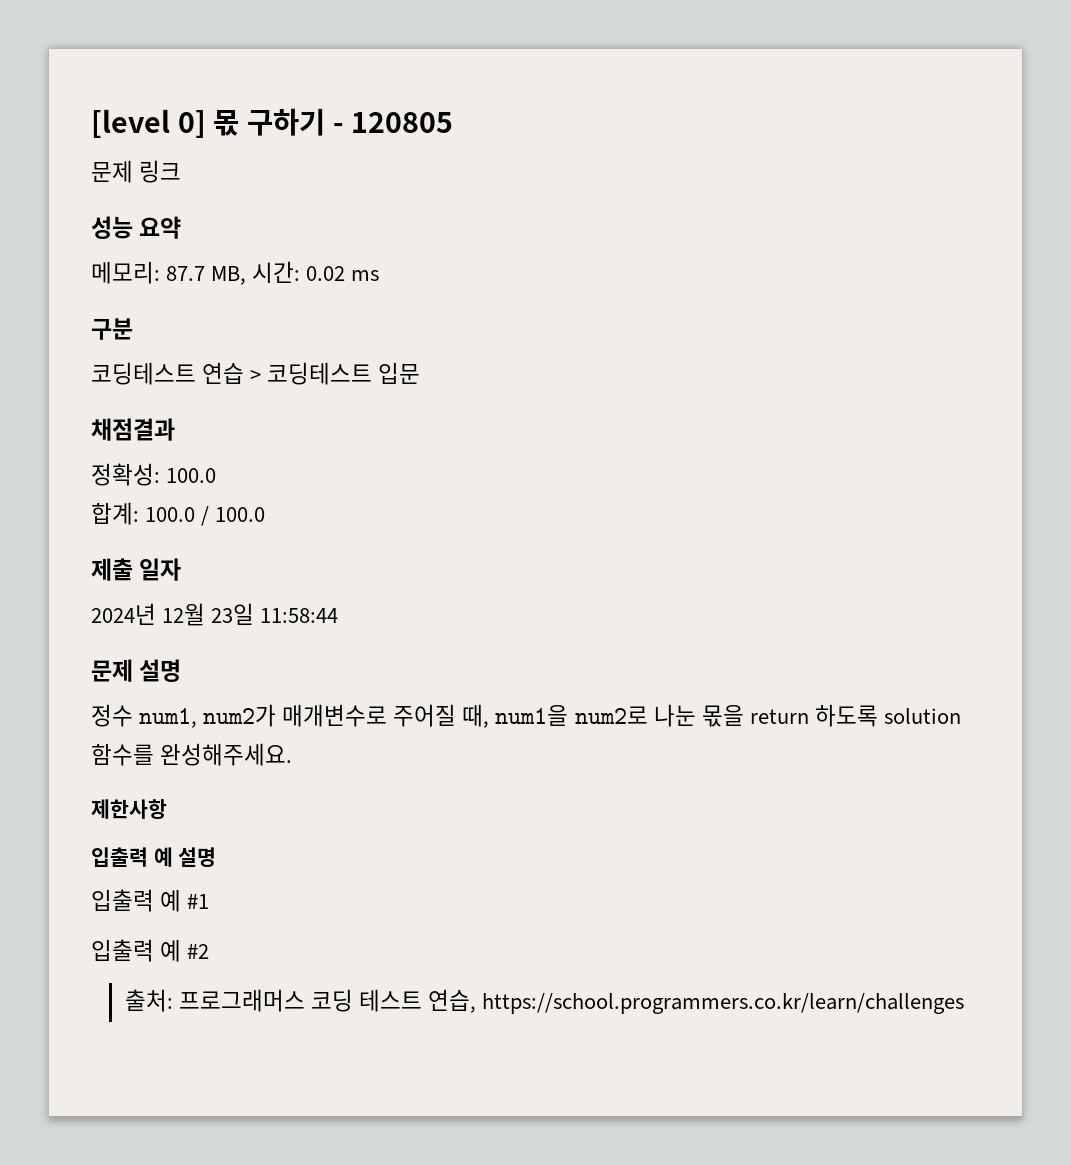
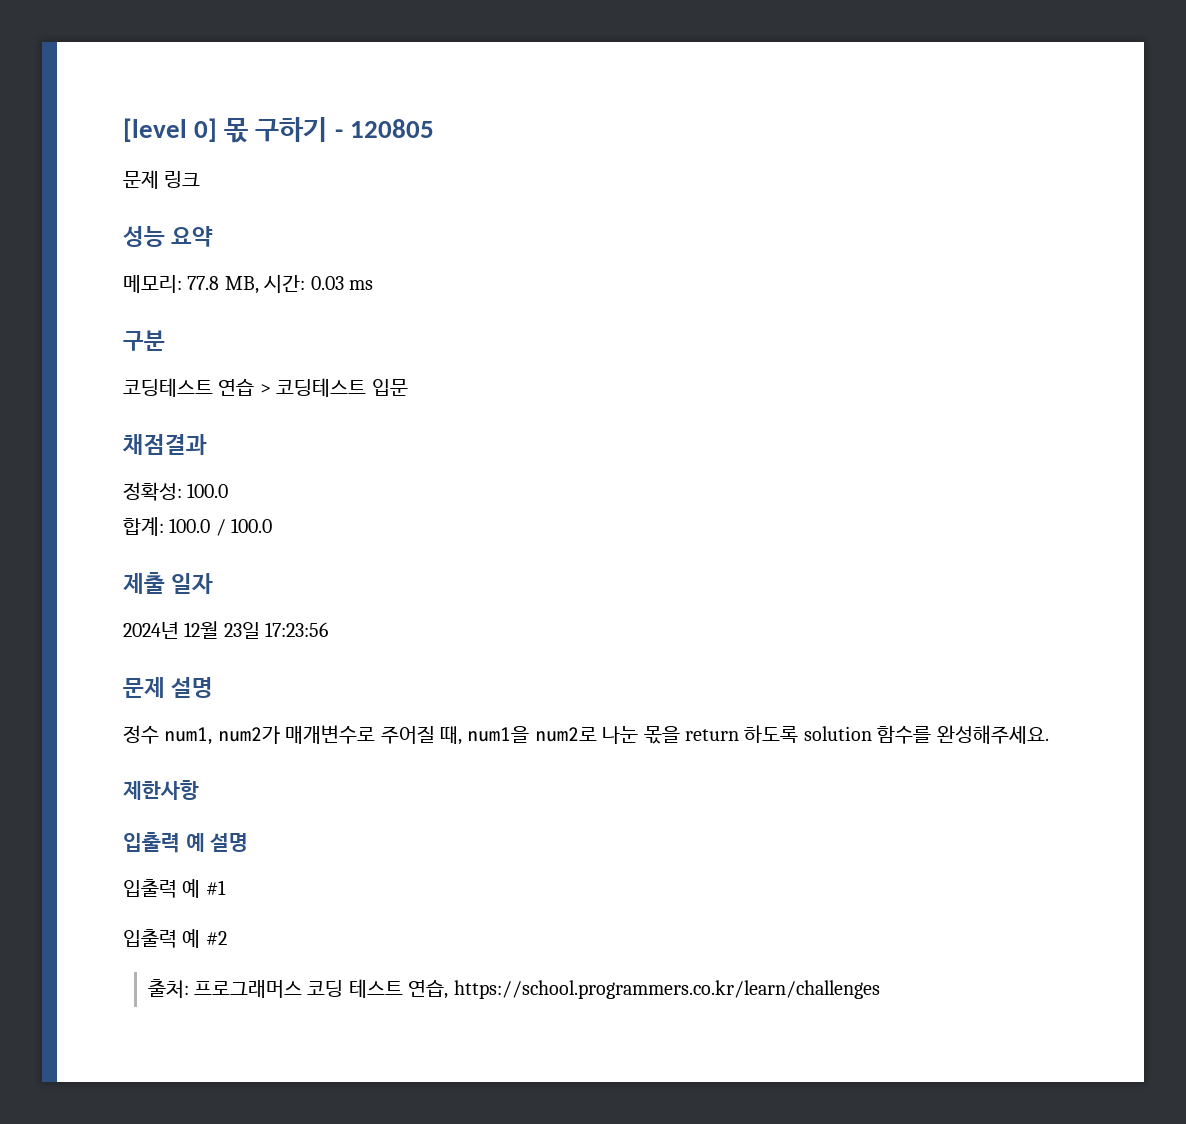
- 메모리: 87.7 MB, 시간: 0.02 ms
+ 메모리: 77.8 MB, 시간: 0.03 ms
- 2024년 12월 23일 11:58:44
+ 2024년 12월 23일 17:23:56

